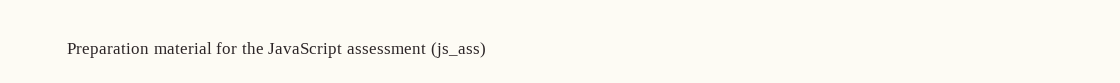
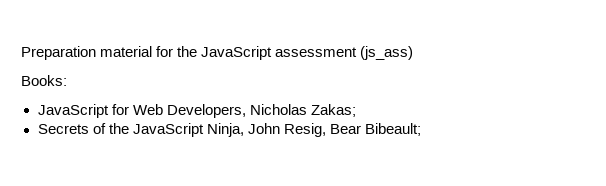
+ Books:
+ JavaScript for Web Developers, Nicholas Zakas;
+ Secrets of the JavaScript Ninja, John Resig, Bear Bibeault;

